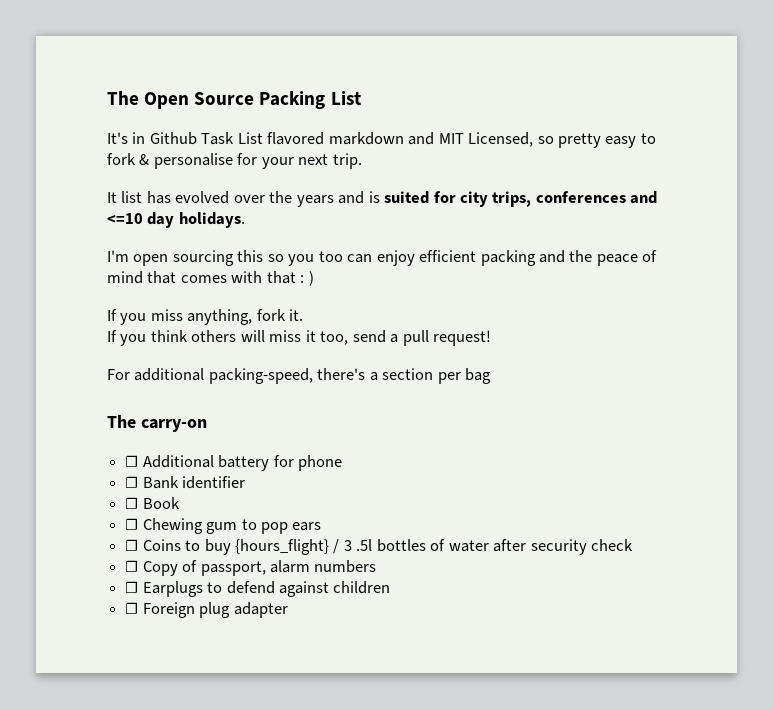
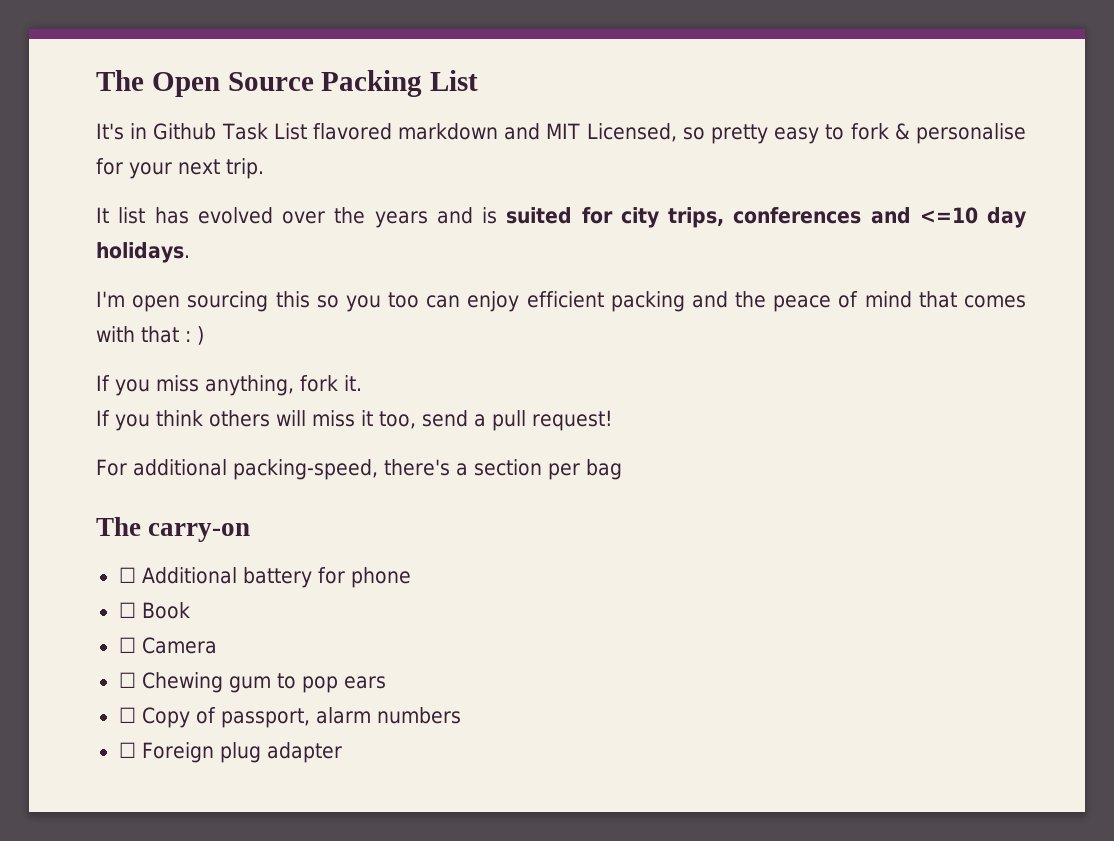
- ☐ Bank identifier
  ☐ Book
+ ☐ Camera
- ☐ Coins to buy {hours_flight} / 3 .5l bottles of water after security check
- ☐ Earplugs to defend against children

